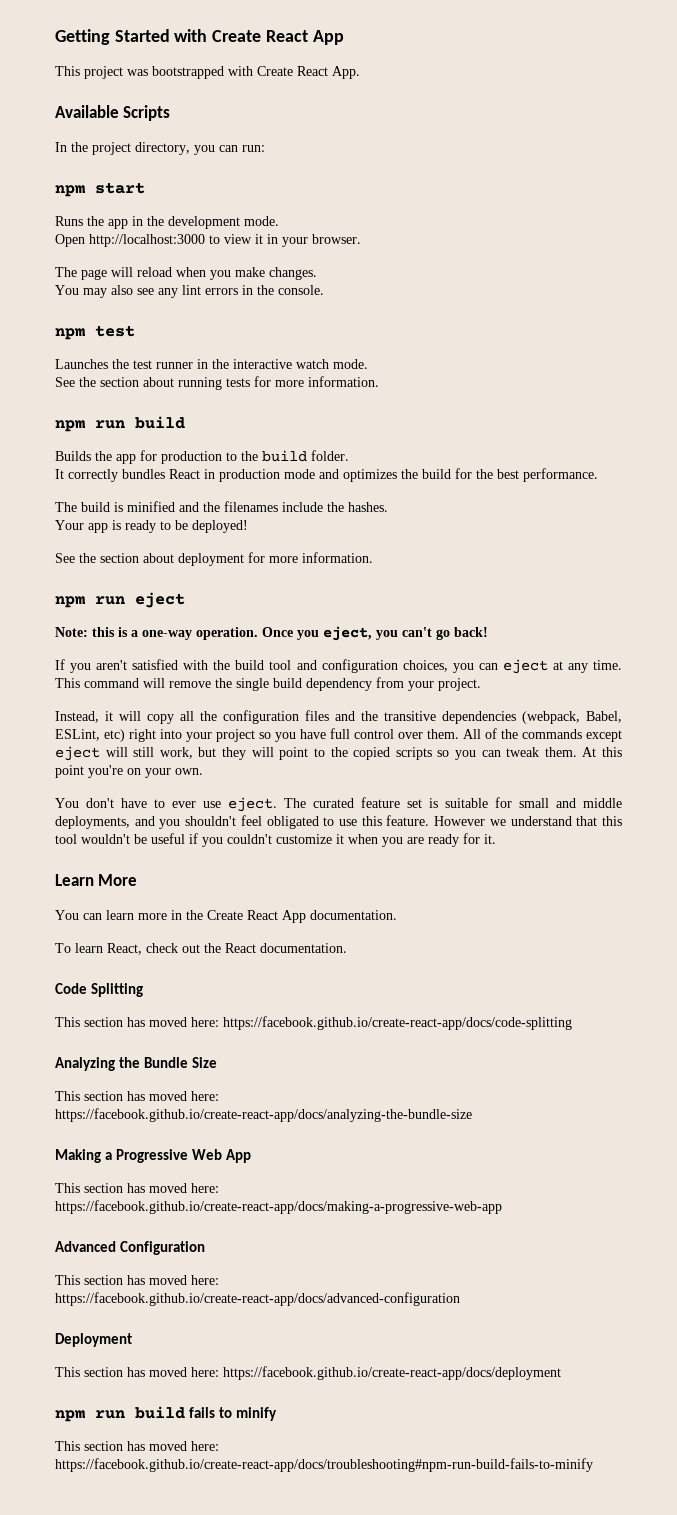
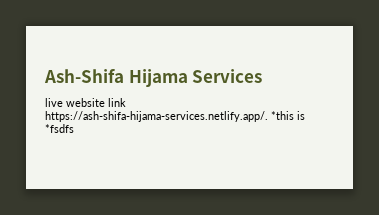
- Getting Started with Create React App
- This project was bootstrapped with Create React App.
- Available Scripts
- In the project directory, you can run:
- npm start
- Runs the app in the development mode.
- Open http://localhost:3000 to view it in your browser.
- The page will reload when you make changes.
- You may also see any lint errors in the console.
- npm test
- Launches the test runner in the interactive watch mode.
- See the section about running tests for more information.
- npm run build
- Builds the app for production to the build folder.
- It correctly bundles React in production mode and optimizes the build for the best performance.
- The build is minified and the filenames include the hashes.
- Your app is ready to be deployed!
- See the section about deployment for more information.
- npm run eject
- Note: this is a one-way operation. Once you eject, you can't go back!
- If you aren't satisfied with the build tool and configuration choices, you can eject at any time. This command will remove the single build dependency from your project.
- Instead, it will copy all the configuration files and the transitive dependencies (webpack, Babel, ESLint, etc) right into your project so you have full control over them. All of the commands except eject will still work, but they will point to the copied scripts so you can tweak them. At this point you're on your own.
- You don't have to ever use eject. The curated feature set is suitable for small and middle deployments, and you shouldn't feel obligated to use this feature. However we understand that this tool wouldn't be useful if you couldn't customize it when you are ready for it.
- Learn More
- You can learn more in the Create React App documentation.
- To learn React, check out the React documentation.
- Code Splitting
- This section has moved here: https://facebook.github.io/create-react-app/docs/code-splitting
- Analyzing the Bundle Size
- This section has moved here: https://facebook.github.io/create-react-app/docs/analyzing-the-bundle-size
- Making a Progressive Web App
- This section has moved here: https://facebook.github.io/create-react-app/docs/making-a-progressive-web-app
- Advanced Configuration
- This section has moved here: https://facebook.github.io/create-react-app/docs/advanced-configuration
- Deployment
- This section has moved here: https://facebook.github.io/create-react-app/docs/deployment
- npm run build fails to minify
- This section has moved here: https://facebook.github.io/create-react-app/docs/troubleshooting#npm-run-build-fails-to-minify
+ Ash-Shifa Hijama Services
+ live website link https://ash-shifa-hijama-services.netlify.app/. *this is *fsdfs

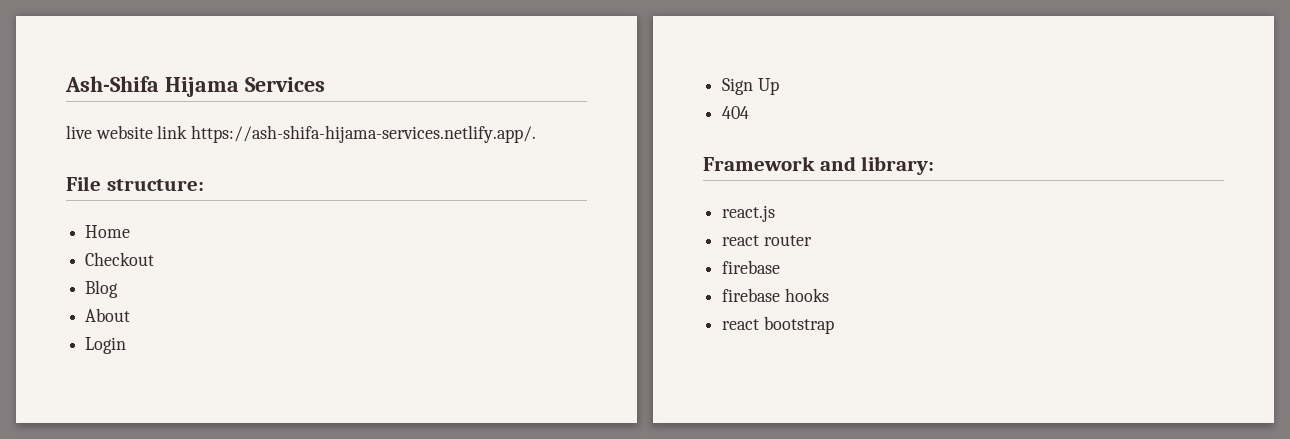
- live website link https://ash-shifa-hijama-services.netlify.app/. *this is *fsdfs
+ live website link https://ash-shifa-hijama-services.netlify.app/.
+ File structure:
+ Home
+ Checkout
+ Blog
+ About
+ Login
+ Sign Up
+ 404
+ Framework and library:
+ react.js
+ react router
+ firebase
+ firebase hooks
+ react bootstrap

